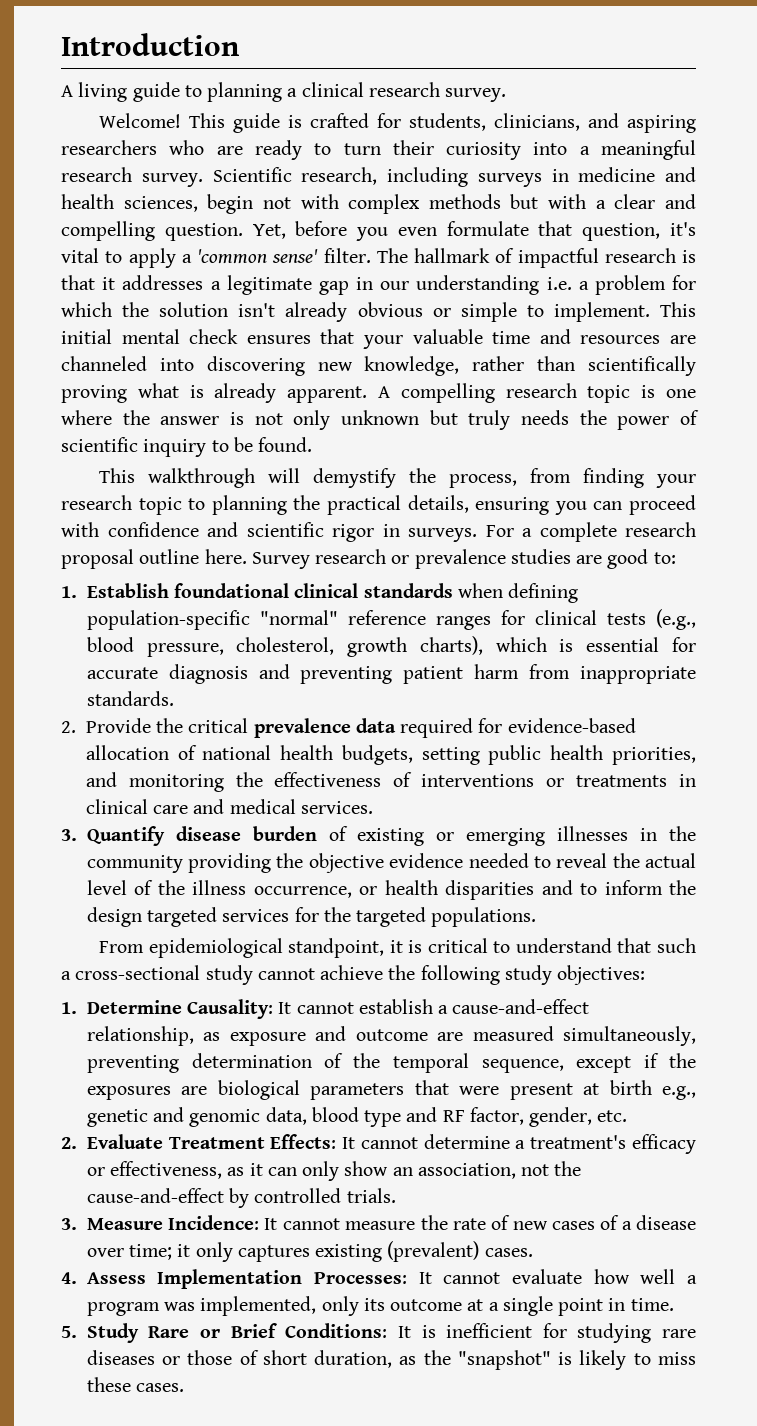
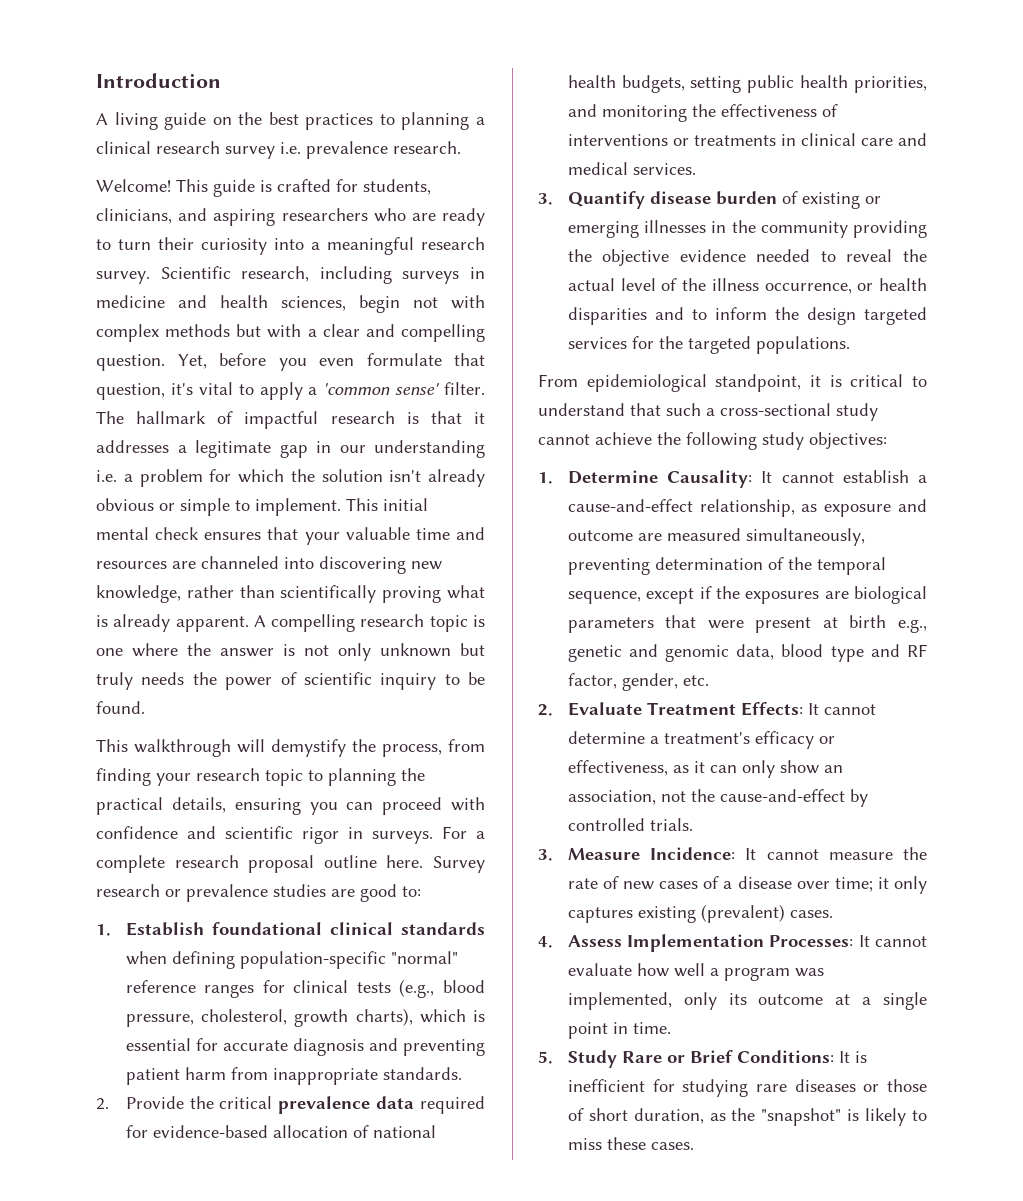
- A living guide to planning a clinical research survey.
+ A living guide on the best practices to planning a clinical research survey i.e. prevalence research.

